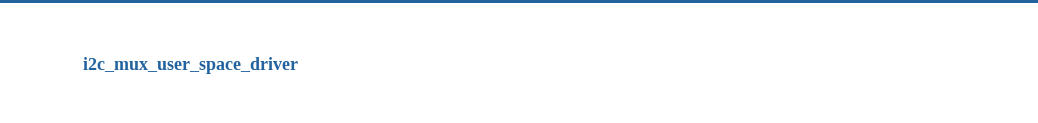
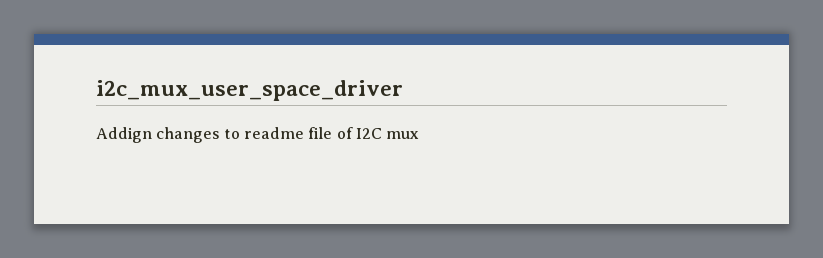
+ Addign changes to readme file of I2C mux

